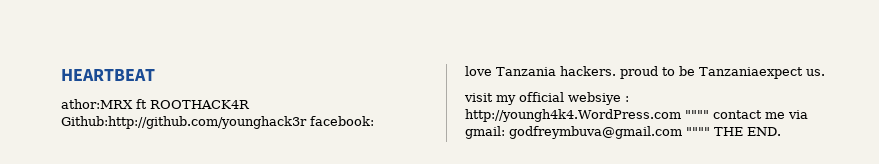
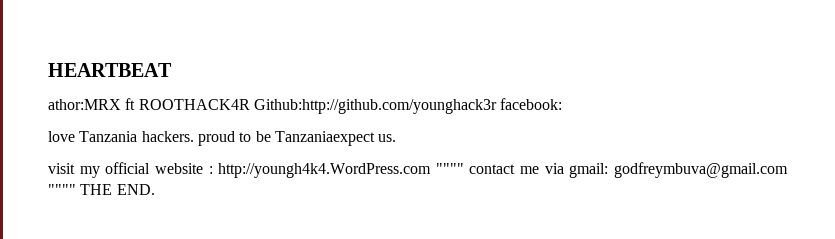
- visit my official websiye : http://youngh4k4.WordPress.com """" contact me via gmail: godfreymbuva@gmail.com """" THE END.
+ visit my official website : http://youngh4k4.WordPress.com """" contact me via gmail: godfreymbuva@gmail.com """" THE END.

